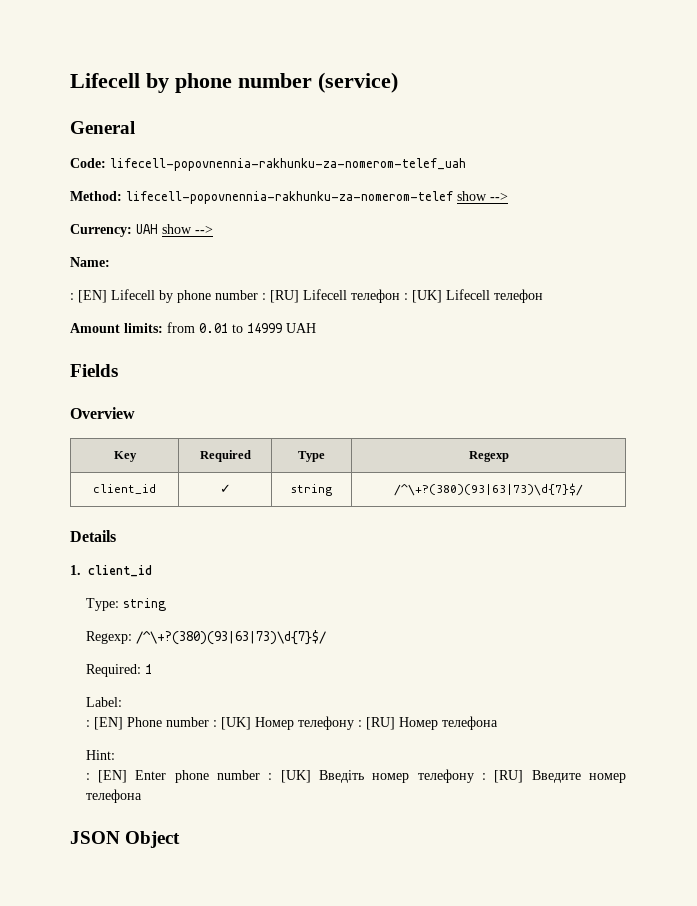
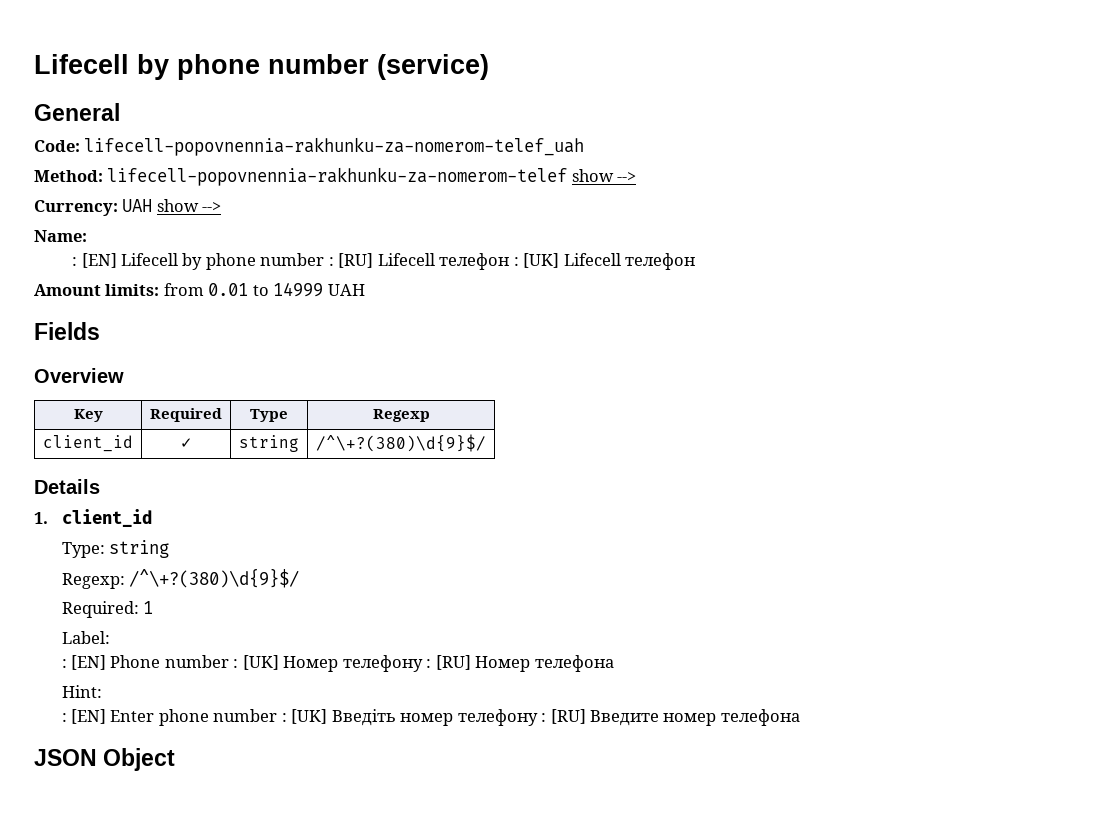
- client_id | ✓ | string | /^\+?(380)(93|63|73)\d{7}$/
+ client_id | ✓ | string | /^\+?(380)\d{9}$/
- Regexp: /^\+?(380)(93|63|73)\d{7}$/
+ Regexp: /^\+?(380)\d{9}$/

